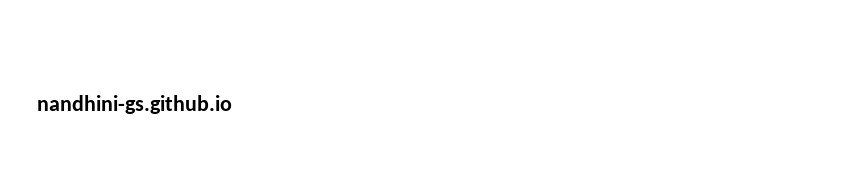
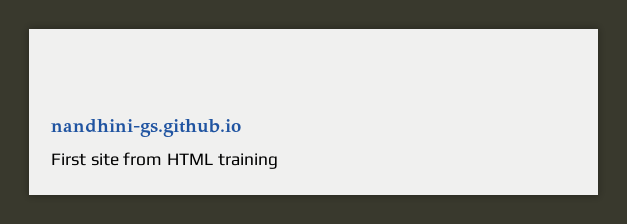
+ First site from HTML training

